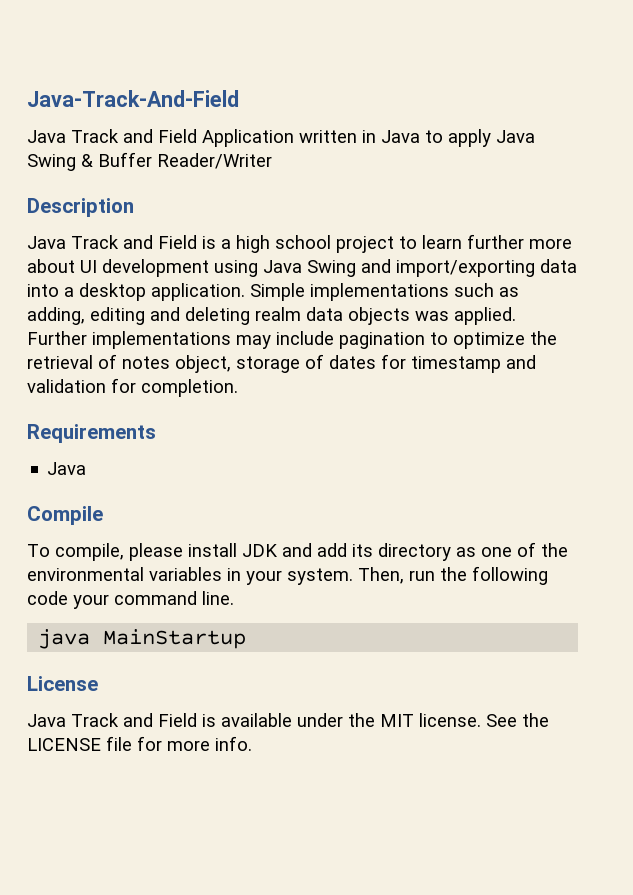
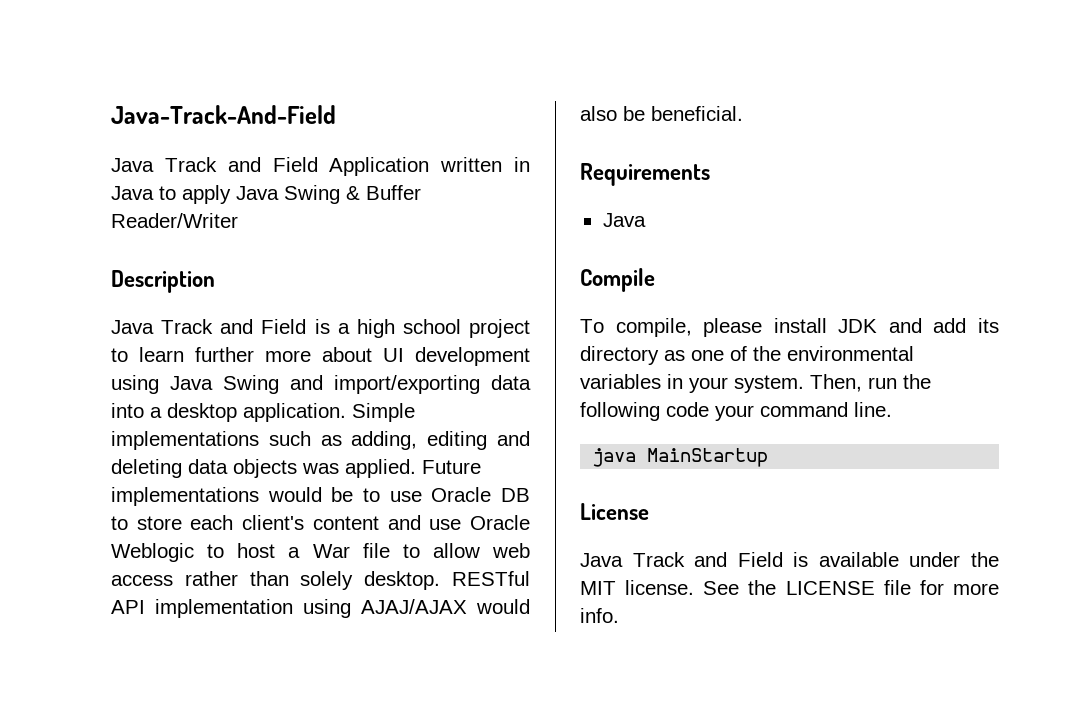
- Simple implementations such as adding, editing and deleting realm data objects was applied.
+ Simple implementations such as adding, editing and deleting data objects was applied.
- Further implementations may include pagination to optimize the retrieval of notes object, storage of dates for timestamp and validation for completion.
+ Future implementations would be to use Oracle DB to store each client's content and use Oracle Weblogic to host a War file to allow web access rather than solely desktop. RESTful API implementation using AJAJ/AJAX would also be beneficial.

